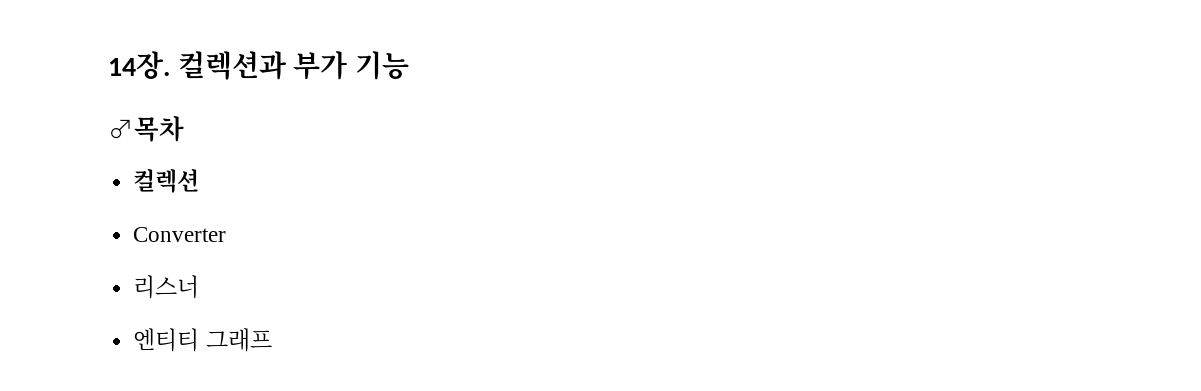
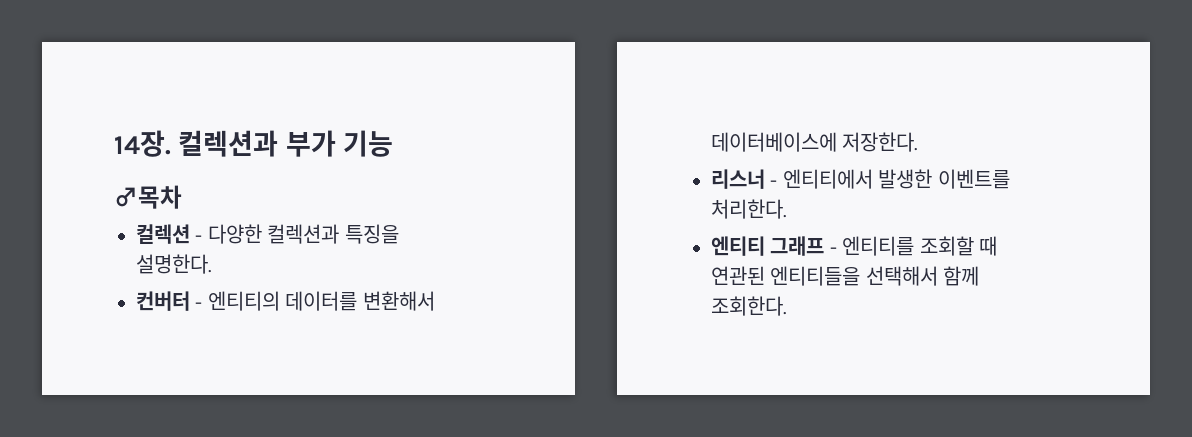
- 컬렉션
- Converter
- 리스너
- 엔티티 그래프
+ 컬렉션 - 다양한 컬렉션과 특징을 설명한다.
+ 컨버터 - 엔티티의 데이터를 변환해서 데이터베이스에 저장한다.
+ 리스너 - 엔티티에서 발생한 이벤트를 처리한다.
+ 엔티티 그래프 - 엔티티를 조회할 때 연관된 엔티티들을 선택해서 함께 조회한다.

